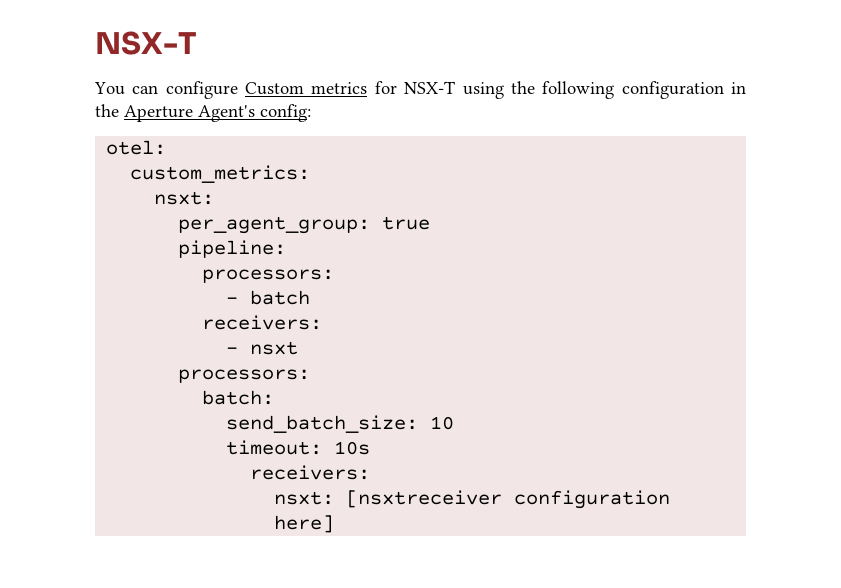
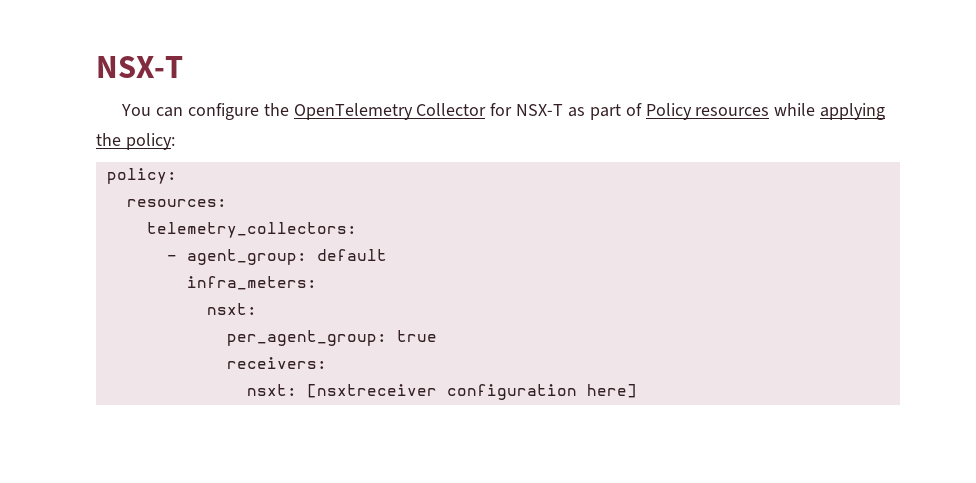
- You can configure Custom metrics for NSX-T using the following configuration in the Aperture Agent's config:
- otel:
- custom_metrics:
+ You can configure the OpenTelemetry Collector for NSX-T as part of Policy resources while applying the policy:
+ policy:
+ resources:
+ telemetry_collectors:
+ - agent_group: default
+ infra_meters:
  nsxt:
  per_agent_group: true
- pipeline:
- processors:
- - batch
- receivers:
- - nsxt
- processors:
- batch:
- send_batch_size: 10
- timeout: 10s

